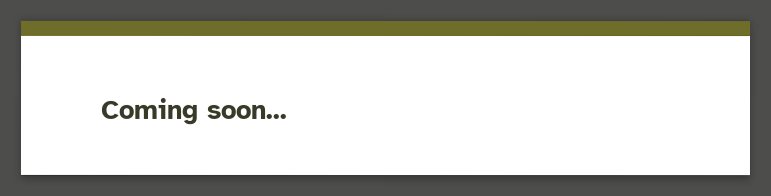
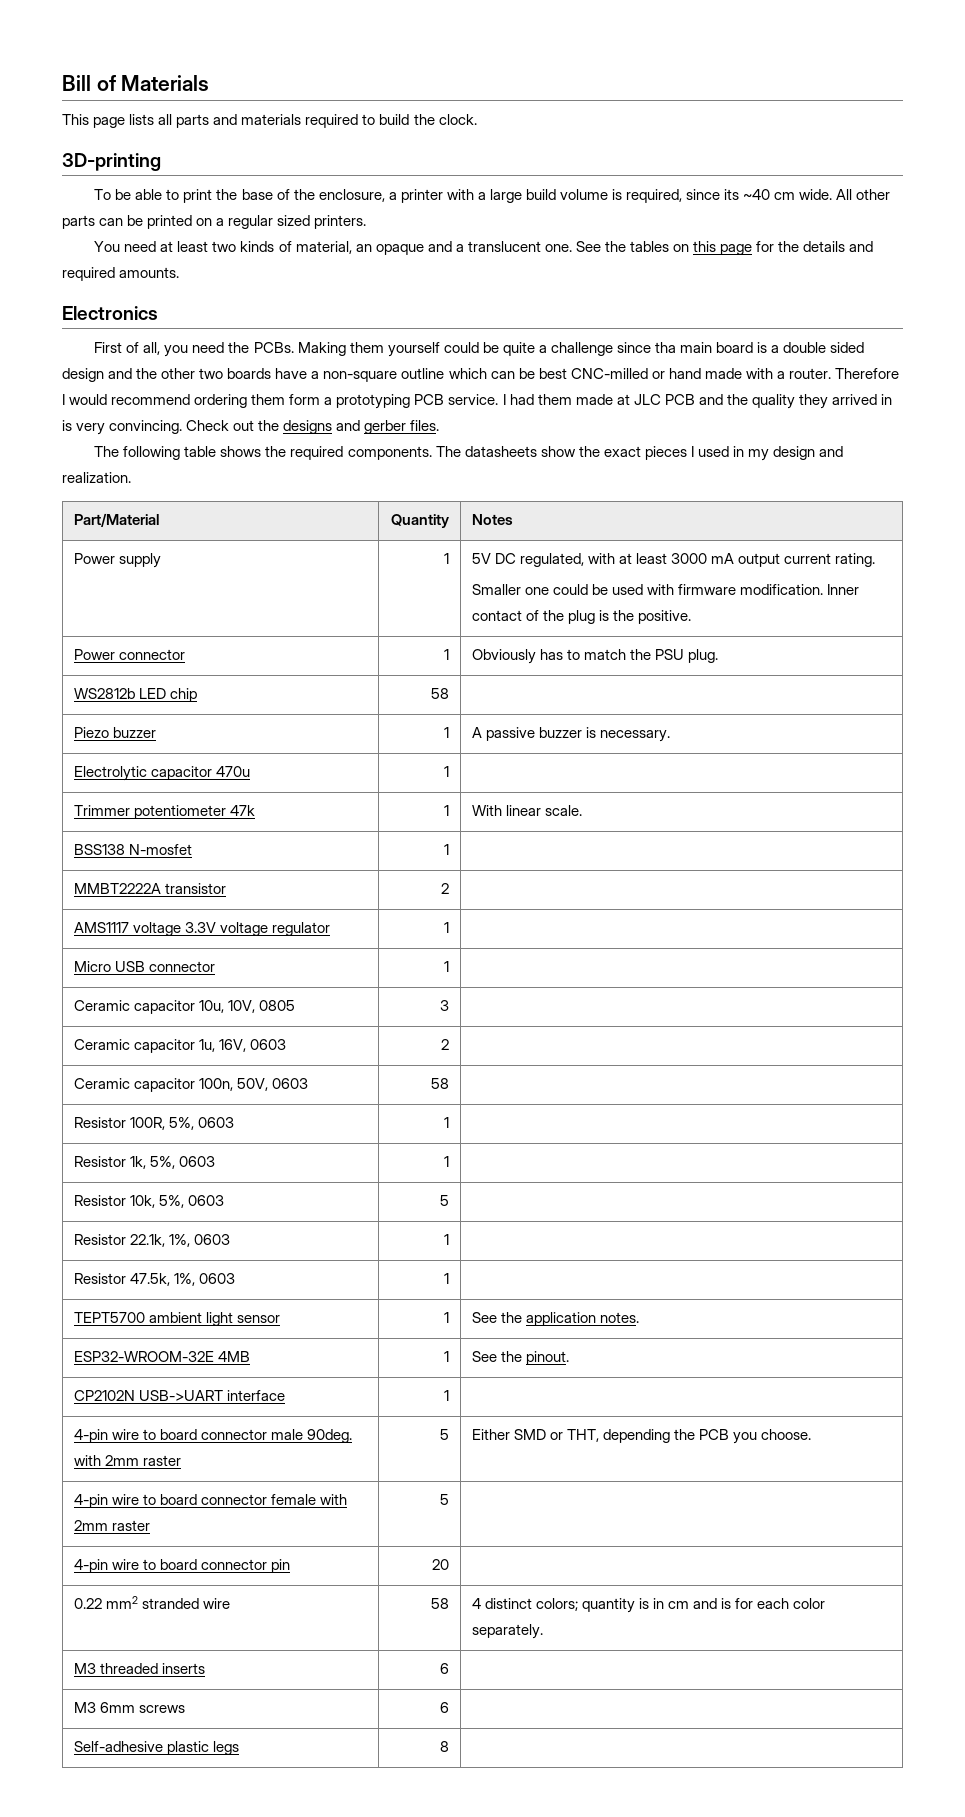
- Coming soon...
+ Bill of Materials
+ This page lists all parts and materials required to build the clock.
+ 3D-printing
+ To be able to print the base of the enclosure, a printer with a large build volume is required, since its ~40 cm wide. All other parts can be printed on a regular sized printers.
+ You need at least two kinds of material, an opaque and a translucent one. See the tables on this page for the details and required amounts.
+ Electronics
+ First of all, you need the PCBs. Making them yourself could be quite a challenge since tha main board is a double sided design and the other two boards have a non-square outline which can be best CNC-milled or hand made with a router. Therefore I would recommend ordering them form a prototyping PCB service. I had them made at JLC PCB and the quality they arrived in is very convincing. Check out the designs and gerber files.
+ The following table shows the required components. The datasheets show the exact pieces I used in my design and realization.
+ Part/Material | Quantity | Notes
+ Power supply | 1 | 5V DC regulated, with at least 3000 mA output current rating.
+ Smaller one could be used with firmware modification. Inner contact of the plug is the positive.
+ Power connector | 1 | Obviously has to match the PSU plug.
+ WS2812b LED chip | 58 |
+ Piezo buzzer | 1 | A passive buzzer is necessary.
+ Electrolytic capacitor 470u | 1 |
+ Trimmer potentiometer 47k | 1 | With linear scale.
+ BSS138 N-mosfet | 1 |
+ MMBT2222A transistor | 2 |
+ AMS1117 voltage 3.3V voltage regulator | 1 |
+ Micro USB connector | 1 |
+ Ceramic capacitor 10u, 10V, 0805 | 3 |
+ Ceramic capacitor 1u, 16V, 0603 | 2 |
+ Ceramic capacitor 100n, 50V, 0603 | 58 |
+ Resistor 100R, 5%, 0603 | 1 |
+ Resistor 1k, 5%, 0603 | 1 |
+ Resistor 10k, 5%, 0603 | 5 |
+ Resistor 22.1k, 1%, 0603 | 1 |
+ Resistor 47.5k, 1%, 0603 | 1 |
+ TEPT5700 ambient light sensor | 1 | See the application notes.
+ ESP32-WROOM-32E 4MB | 1 | See the pinout.
+ CP2102N USB->UART interface | 1 |
+ 4-pin wire to board connector male 90deg. with 2mm raster | 5 | Either SMD or THT, depending the PCB you choose.
+ 4-pin wire to board connector female with 2mm raster | 5 |
+ 4-pin wire to board connector pin | 20 |
+ 0.22 mm2 stranded wire | 58 | 4 distinct colors; quantity is in cm and is for each color separately.
+ M3 threaded inserts | 6 |
+ M3 6mm screws | 6 |
+ Self-adhesive plastic legs | 8 |

